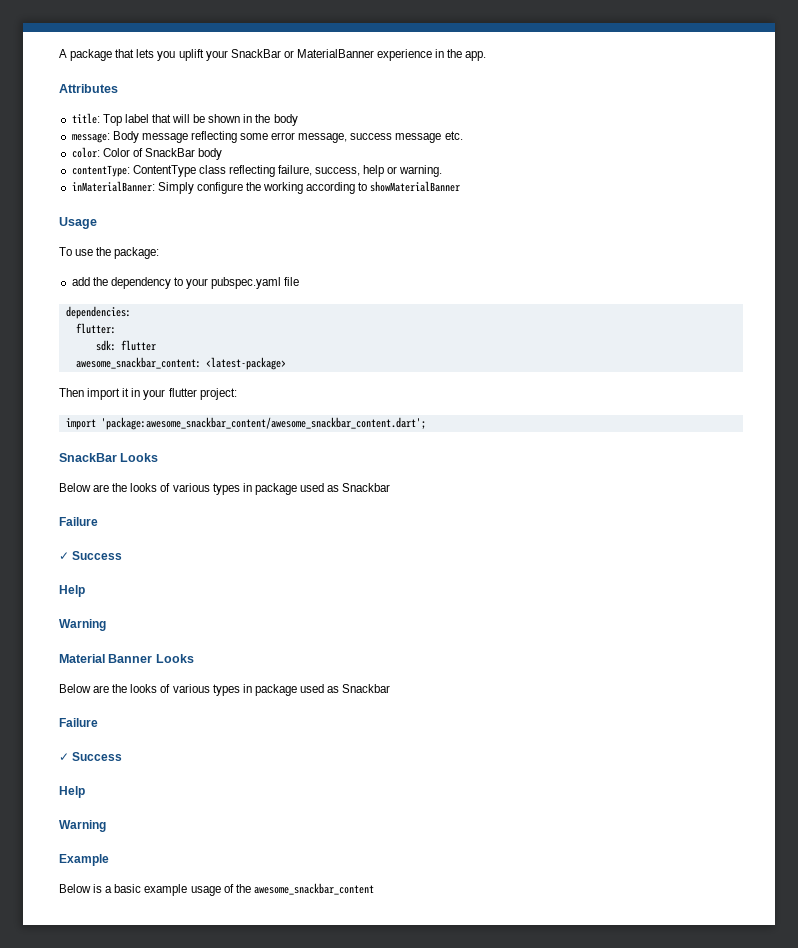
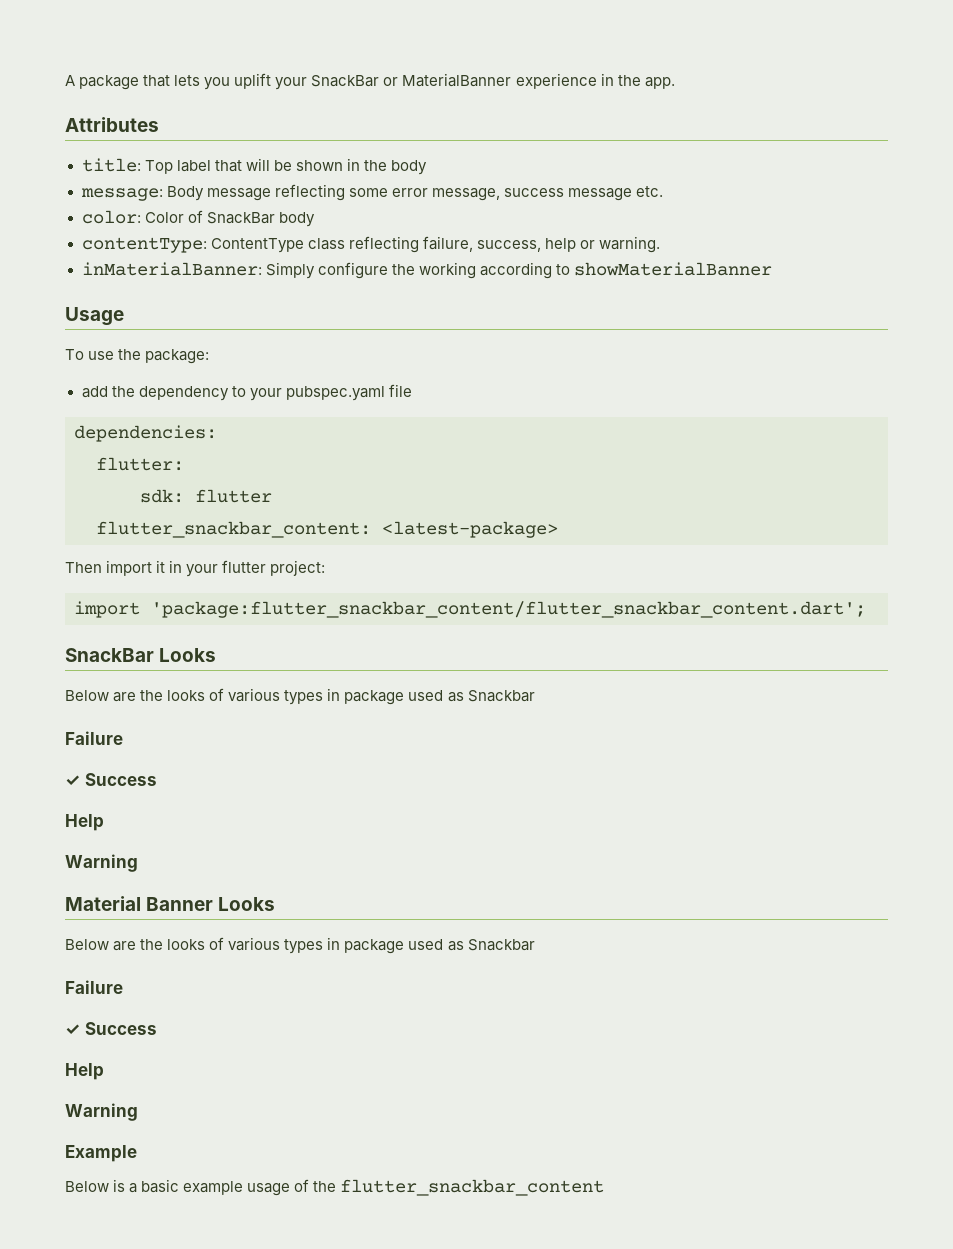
- awesome_snackbar_content: <latest-package>
+ flutter_snackbar_content: <latest-package>
- import 'package:awesome_snackbar_content/awesome_snackbar_content.dart';
+ import 'package:flutter_snackbar_content/flutter_snackbar_content.dart';
- Below is a basic example usage of the awesome_snackbar_content
+ Below is a basic example usage of the flutter_snackbar_content

